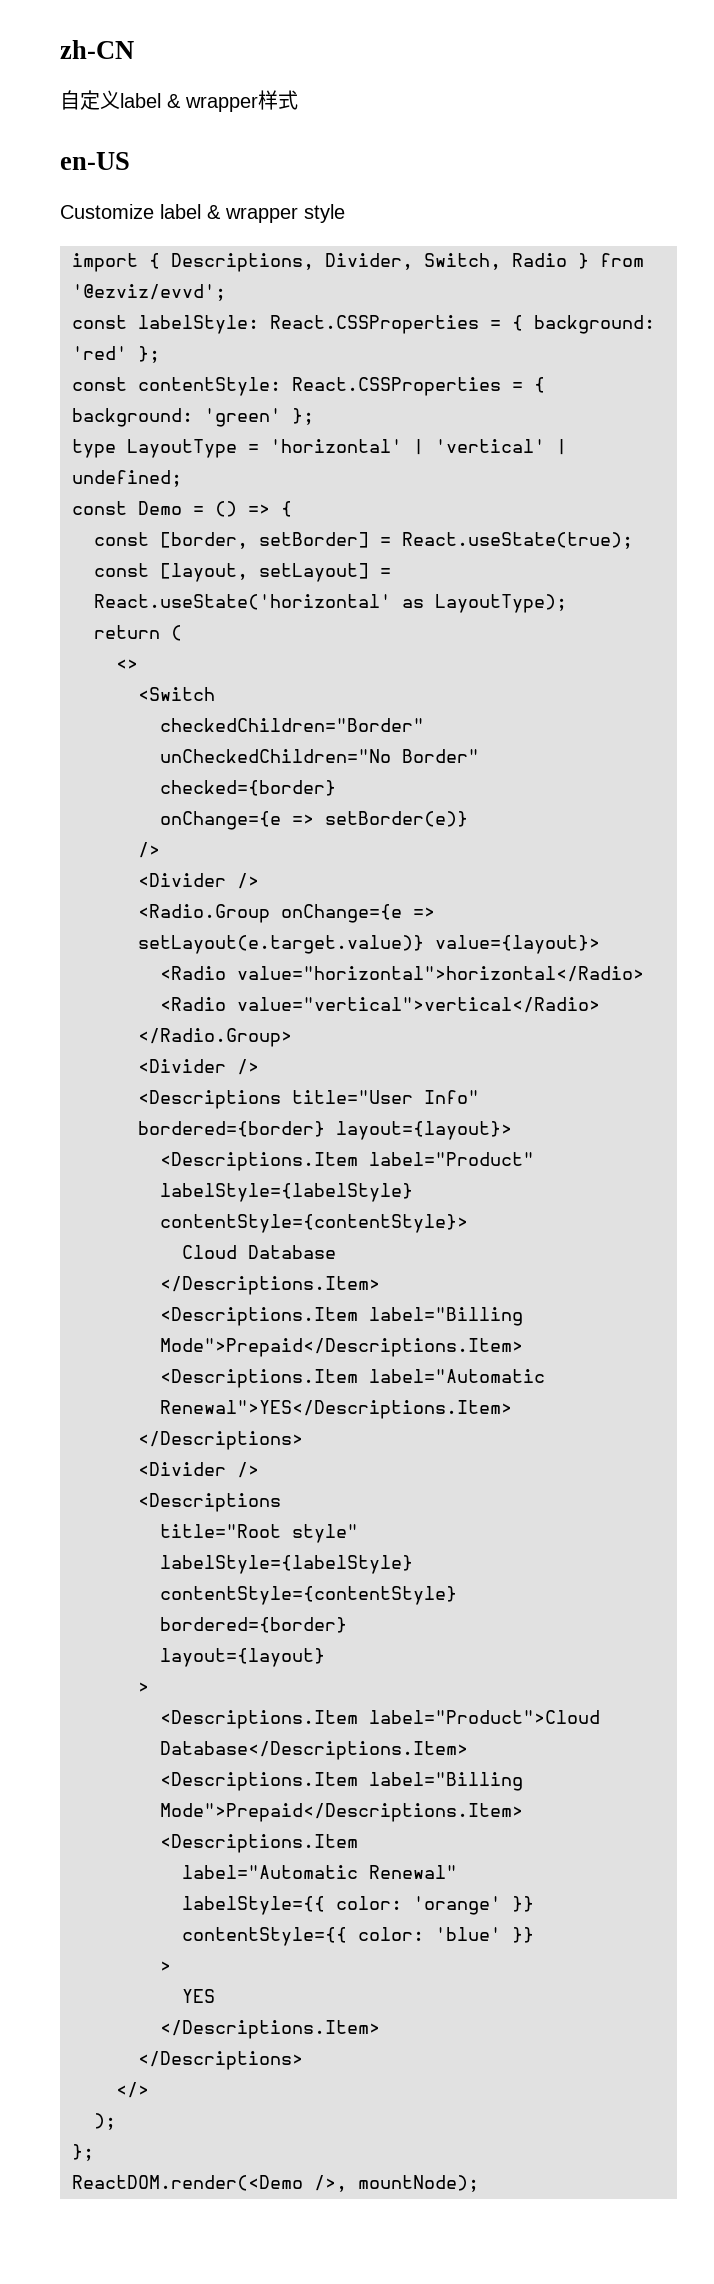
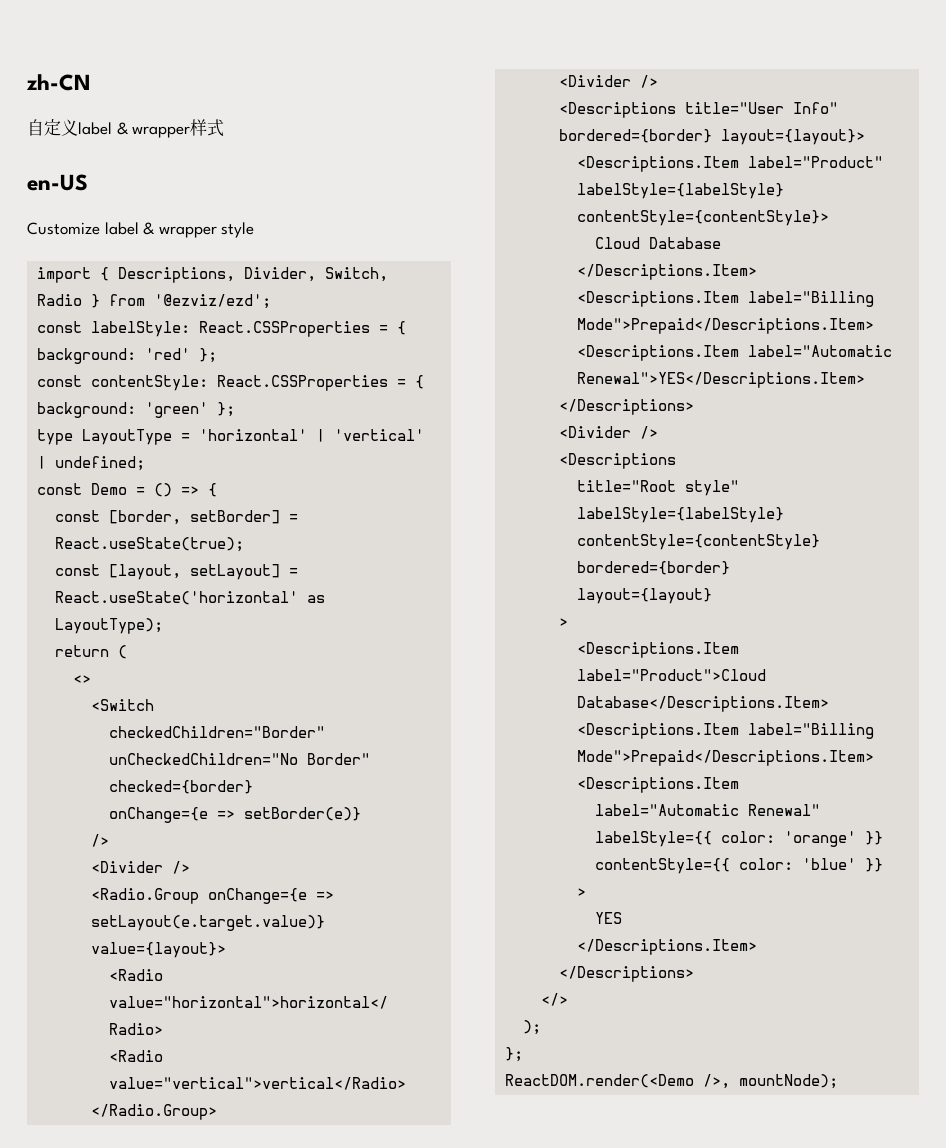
- import { Descriptions, Divider, Switch, Radio } from '@ezviz/evvd';
+ import { Descriptions, Divider, Switch, Radio } from '@ezviz/ezd';

